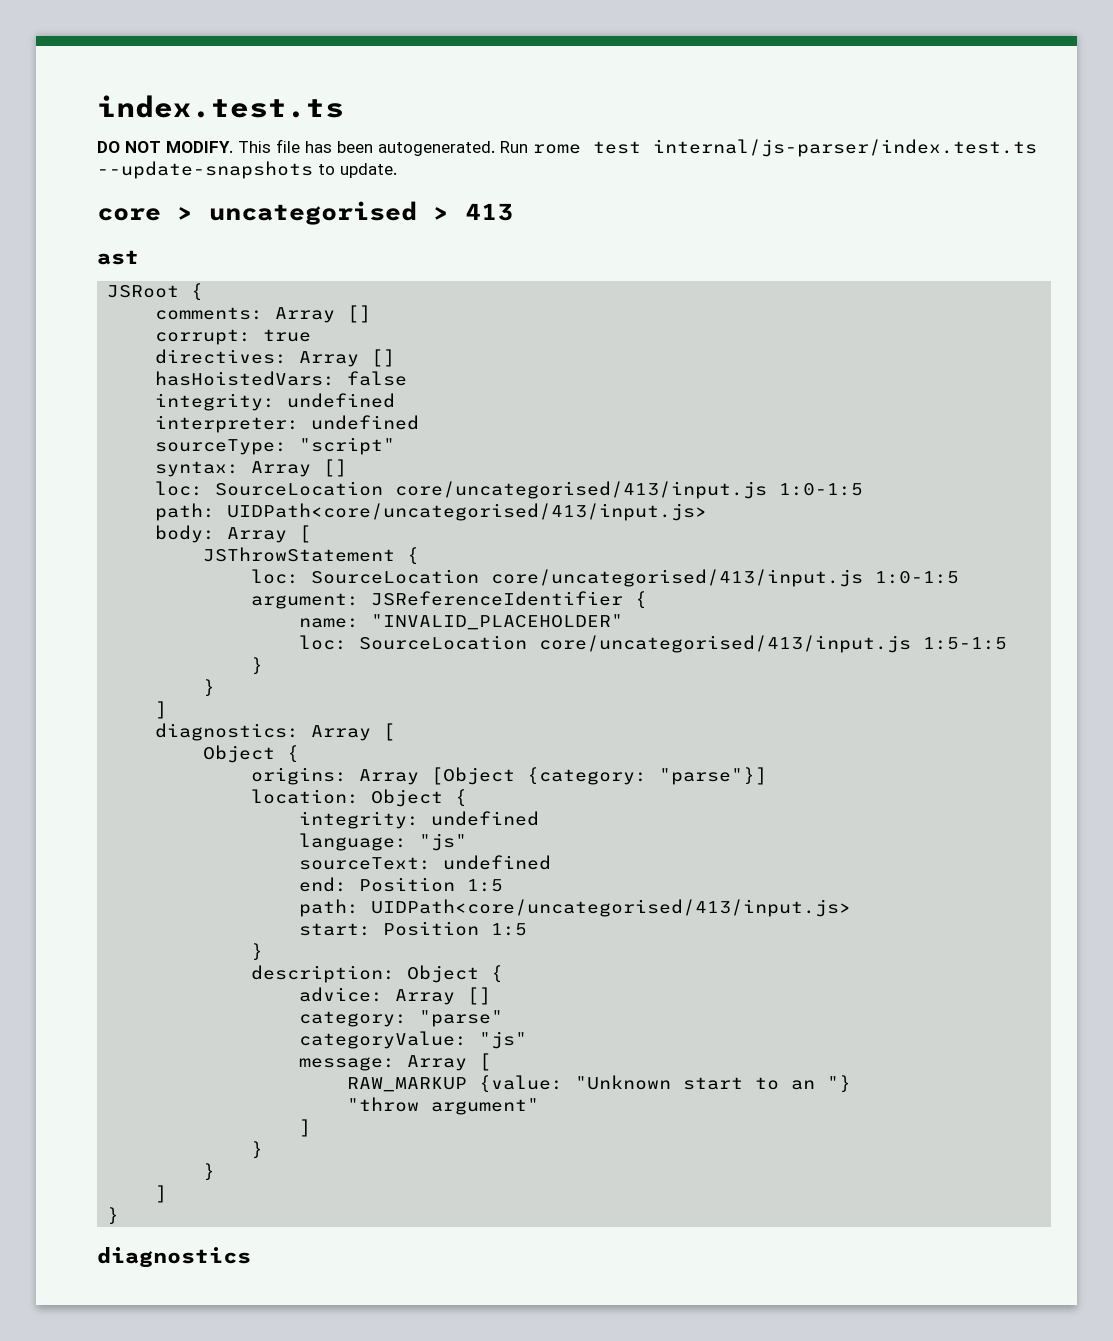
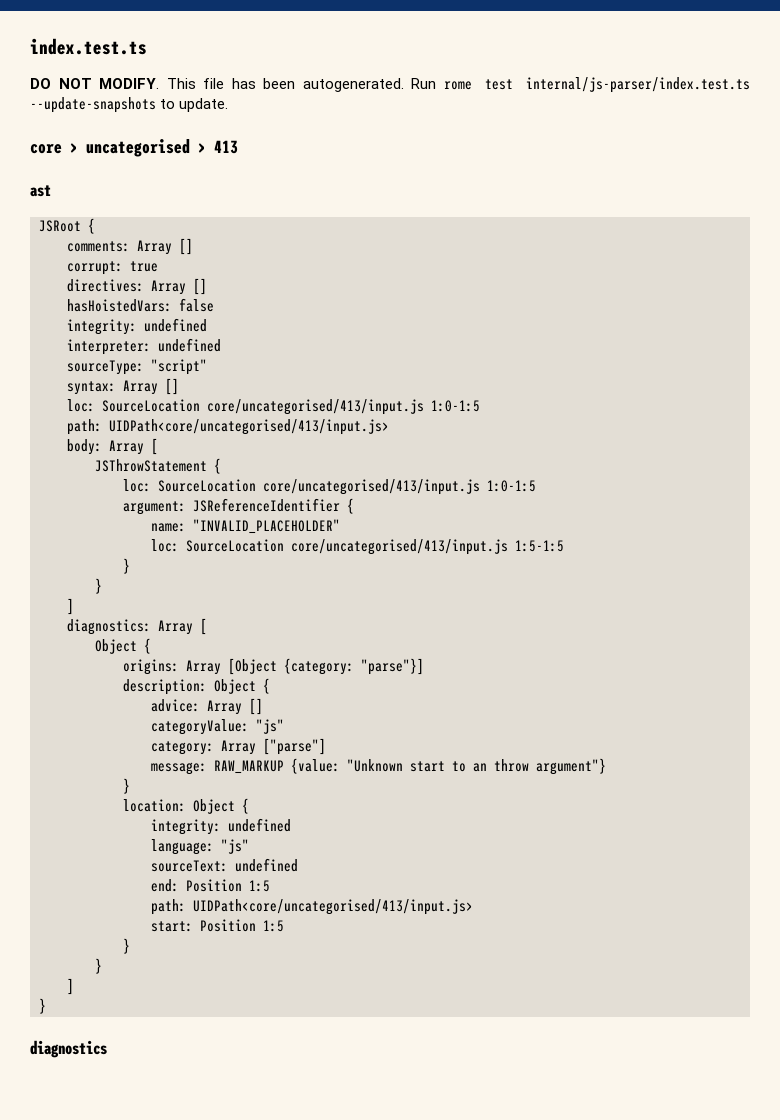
+ description: Object {
+ advice: Array []
+ categoryValue: "js"
+ category: Array ["parse"]
+ message: RAW_MARKUP {value: "Unknown start to an throw argument"}
+ }
- description: Object {
- advice: Array []
- category: "parse"
- categoryValue: "js"
- message: Array [
- RAW_MARKUP {value: "Unknown start to an "}
- "throw argument"
- ]
- }

